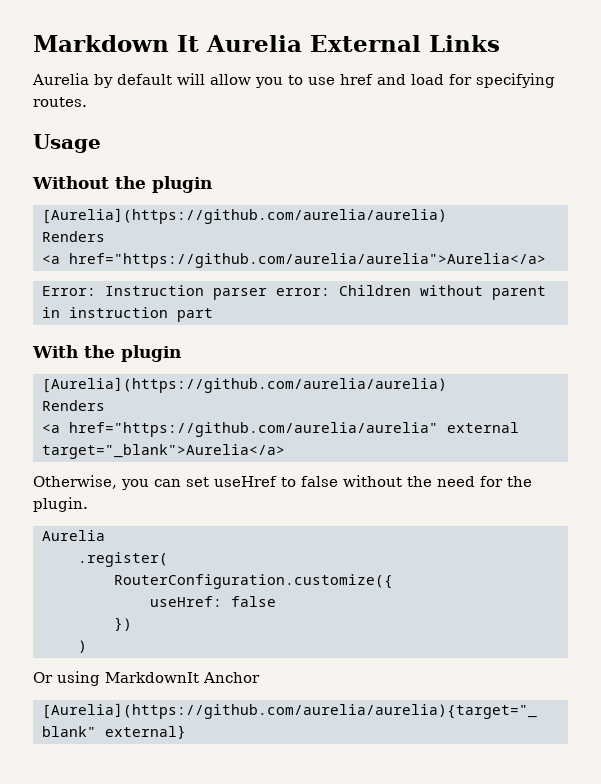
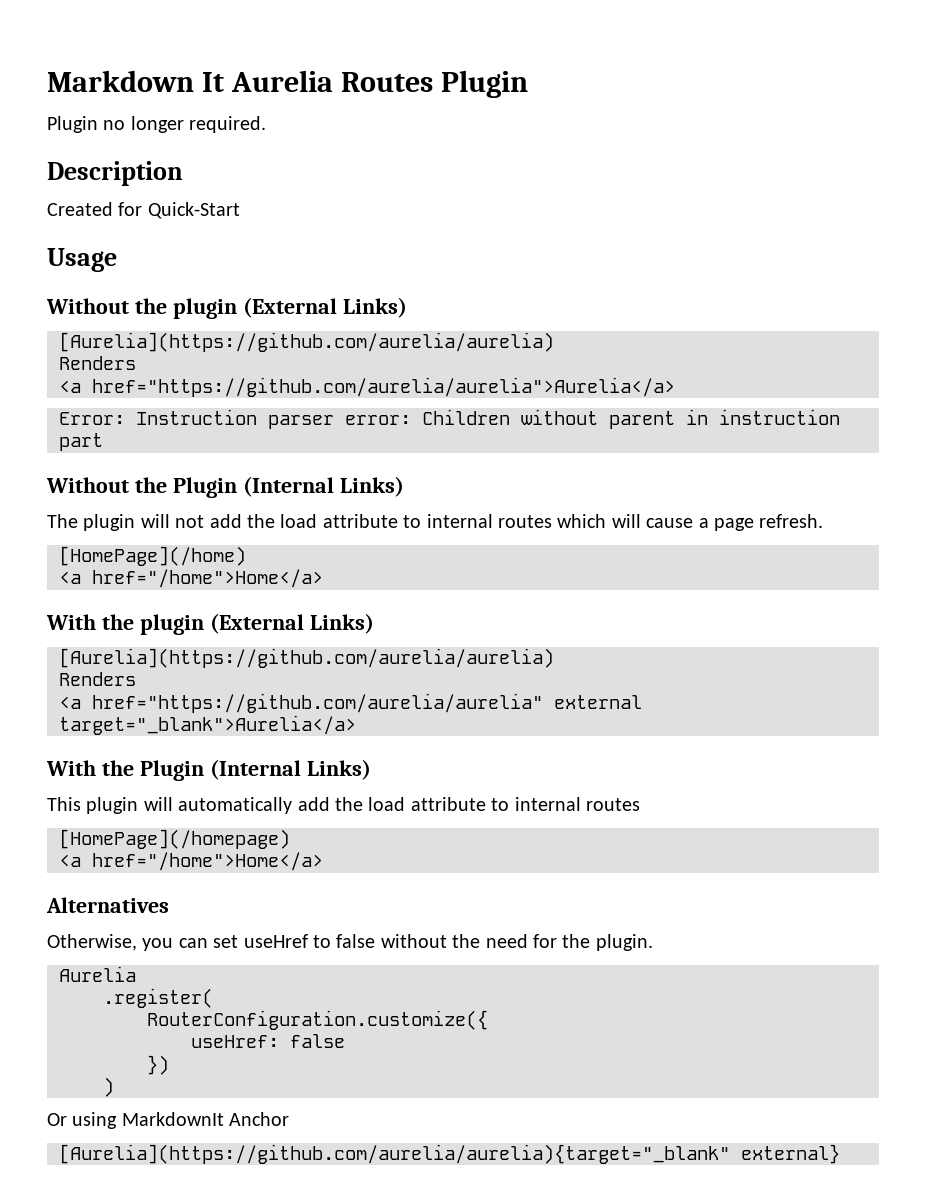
- Markdown It Aurelia External Links
- Aurelia by default will allow you to use href and load for specifying routes.
+ Markdown It Aurelia Routes Plugin
+ Plugin no longer required.
+ Description
+ Created for Quick-Start
- Without the plugin
+ Without the plugin (External Links)
+ Without the Plugin (Internal Links)
+ The plugin will not add the load attribute to internal routes which will cause a page refresh.
+ [HomePage](/home)
+ <a href="/home">Home</a>
- With the plugin
+ With the plugin (External Links)
+ With the Plugin (Internal Links)
+ This plugin will automatically add the load attribute to internal routes
+ [HomePage](/homepage)
+ <a href="/home">Home</a>
+ Alternatives

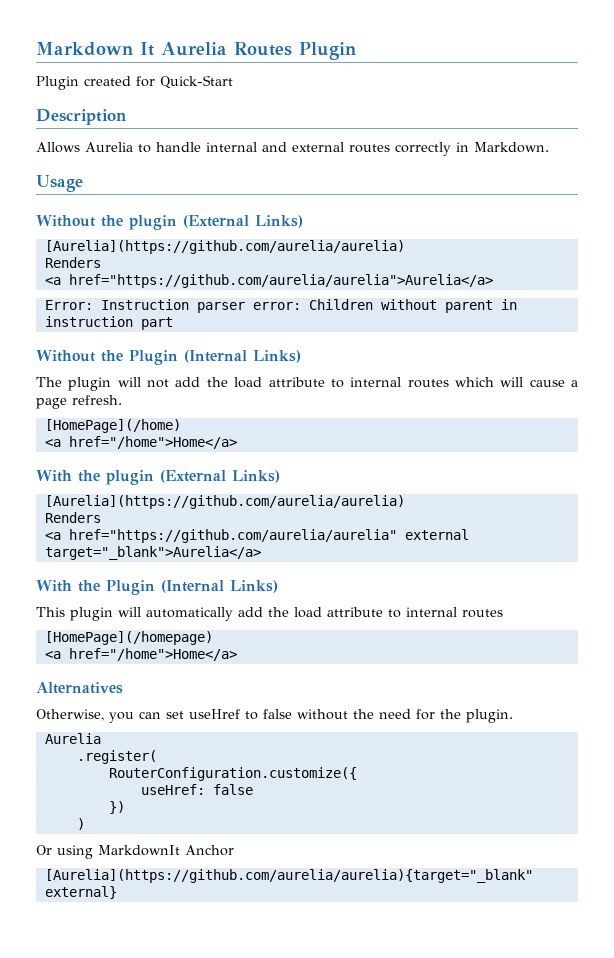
- Plugin no longer required.
+ Plugin created for Quick-Start
  Description
- Created for Quick-Start
+ Allows Aurelia to handle internal and external routes correctly in Markdown.

